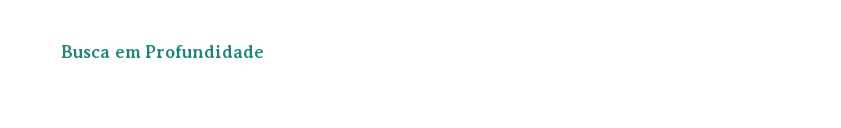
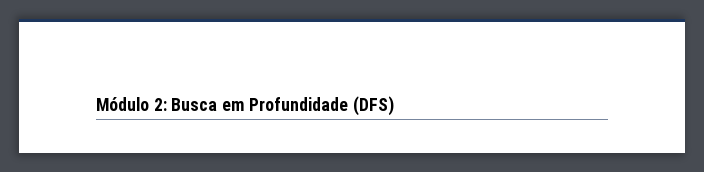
- Busca em Profundidade
+ Módulo 2: Busca em Profundidade (DFS)

